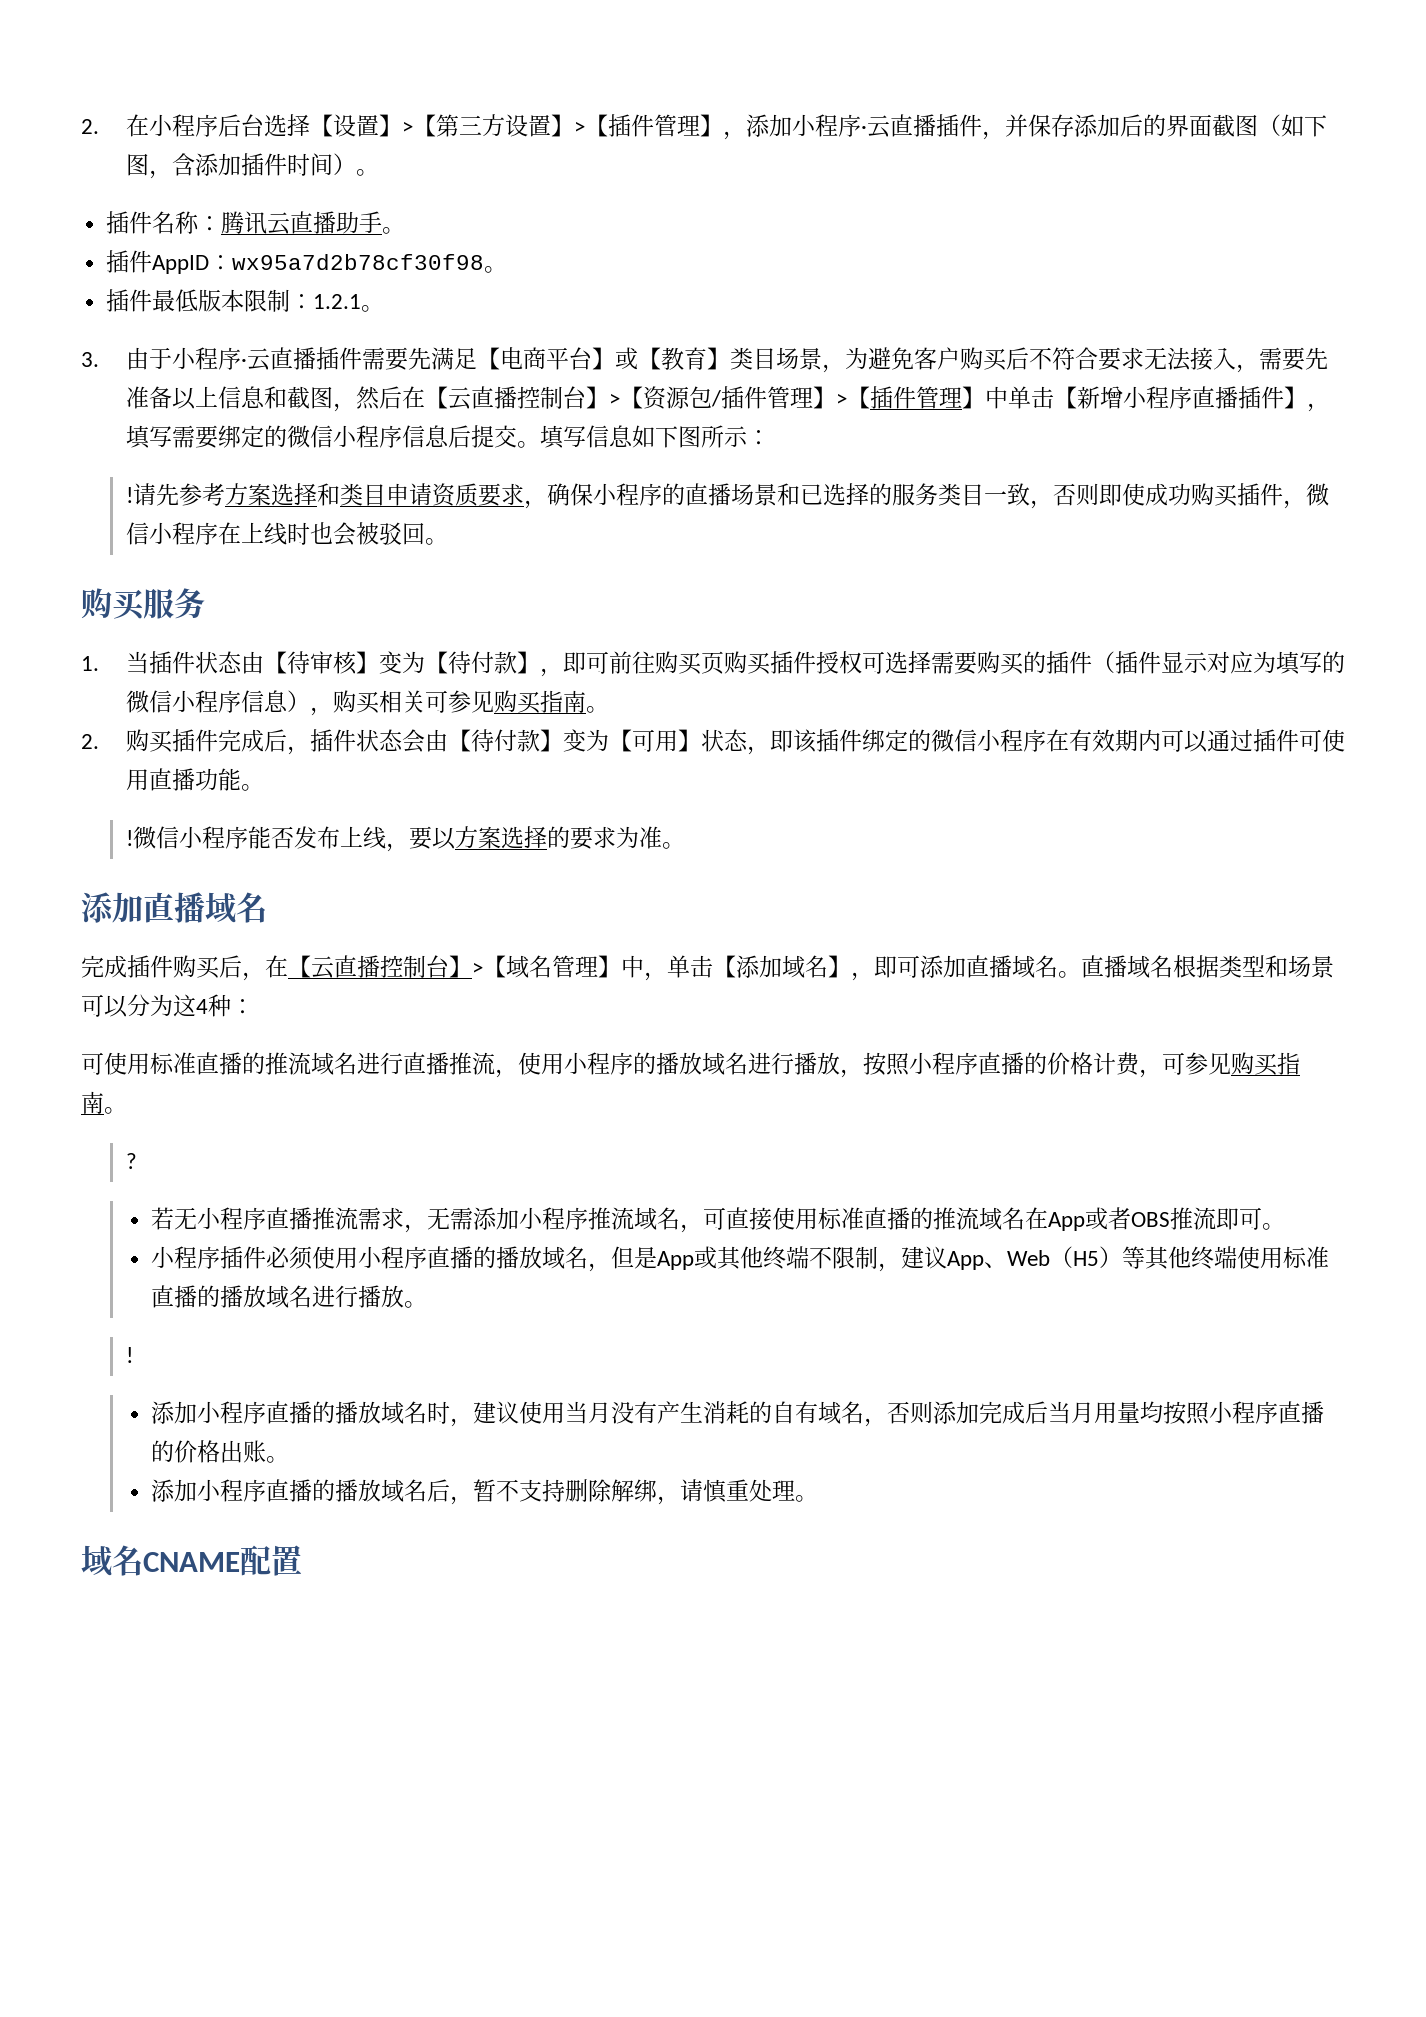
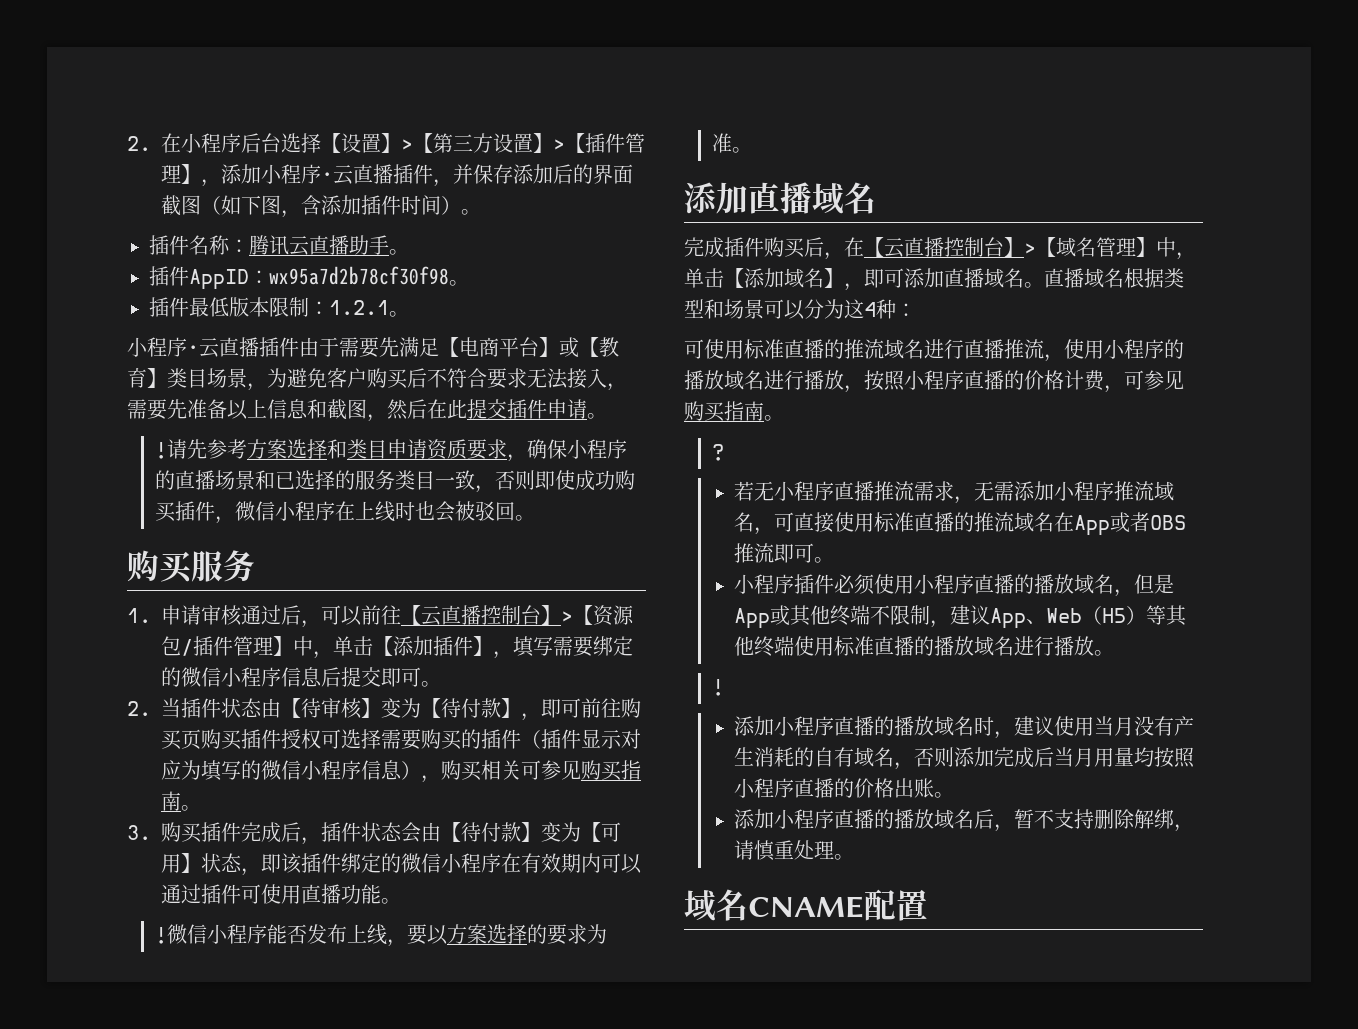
- 3.由于小程序·云直播插件需要先满足【电商平台】或【教育】类目场景，为避免客户购买后不符合要求无法接入，需要先准备以上信息和截图，然后在【云直播控制台】>【资源包/插件管理】>【插件管理】中单击【新增小程序直播插件】，填写需要绑定的微信小程序信息后提交。填写信息如下图所示：
+ 小程序·云直播插件由于需要先满足【电商平台】或【教育】类目场景，为避免客户购买后不符合要求无法接入，需要先准备以上信息和截图，然后在此提交插件申请。
- 1.当插件状态由【待审核】变为【待付款】，即可前往购买页购买插件授权可选择需要购买的插件（插件显示对应为填写的微信小程序信息），购买相关可参见购买指南。
+ 1.申请审核通过后，可以前往【云直播控制台】>【资源包/插件管理】中，单击【添加插件】，填写需要绑定的微信小程序信息后提交即可。
+ 2.当插件状态由【待审核】变为【待付款】，即可前往购买页购买插件授权可选择需要购买的插件（插件显示对应为填写的微信小程序信息），购买相关可参见购买指南。
- 2.购买插件完成后，插件状态会由【待付款】变为【可用】状态，即该插件绑定的微信小程序在有效期内可以通过插件可使用直播功能。
+ 3.购买插件完成后，插件状态会由【待付款】变为【可用】状态，即该插件绑定的微信小程序在有效期内可以通过插件可使用直播功能。

